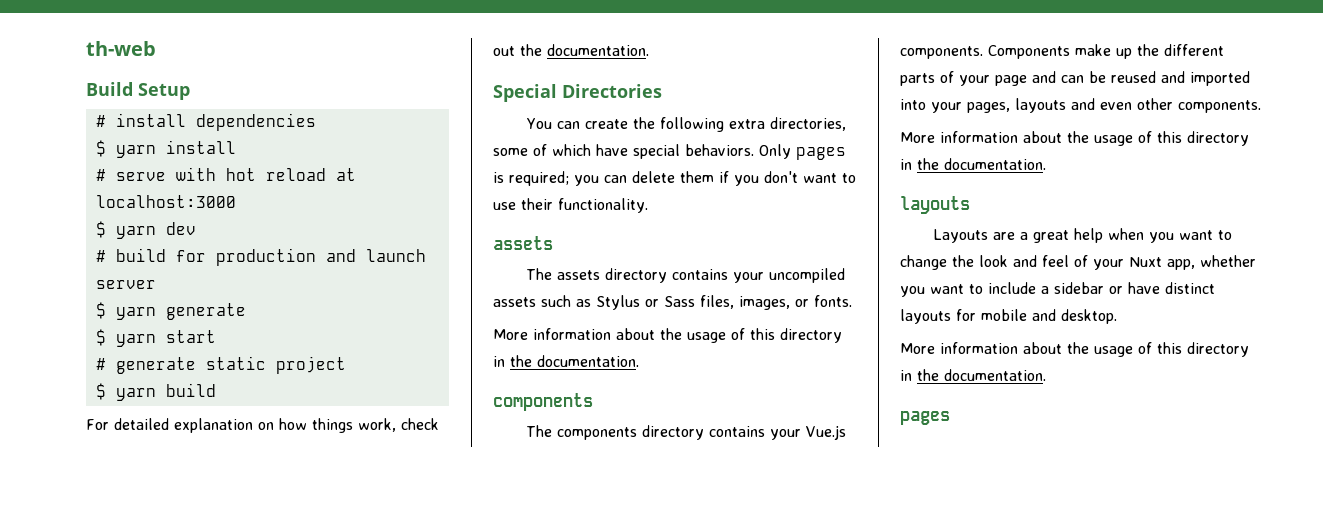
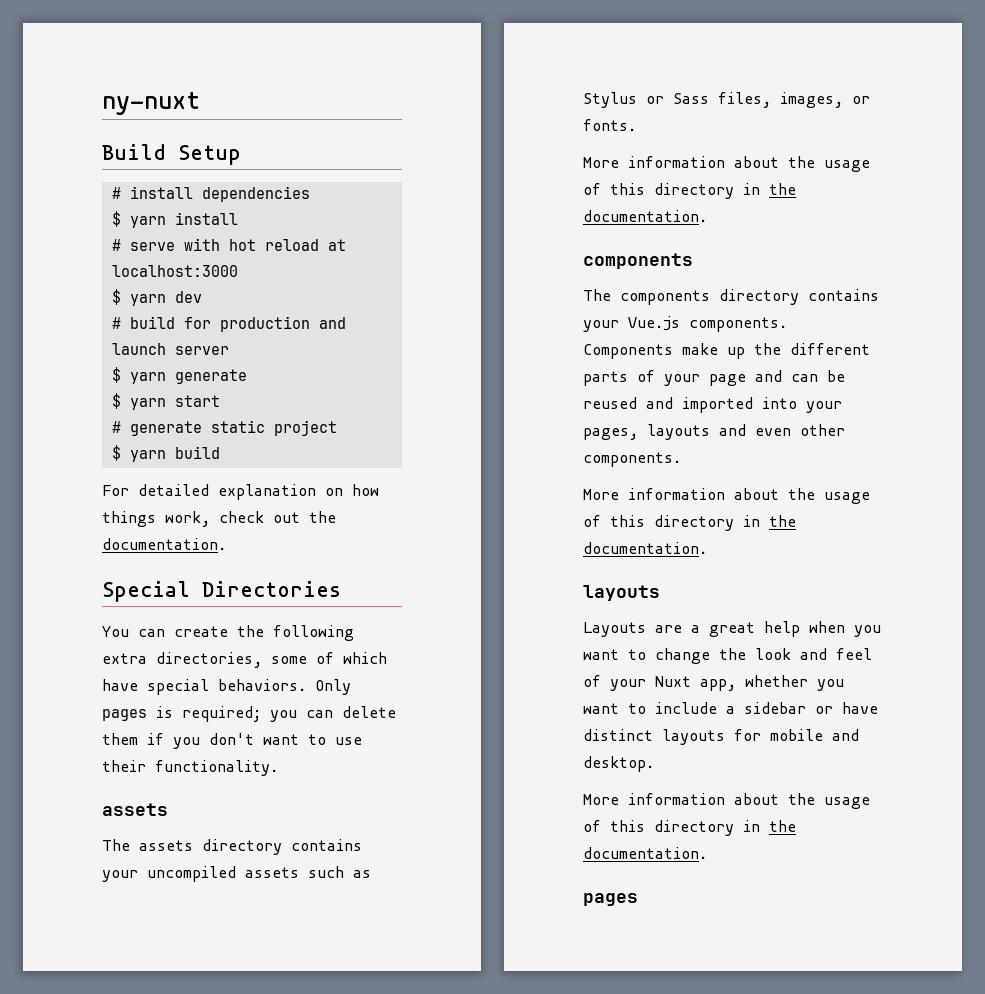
- th-web
+ ny-nuxt

